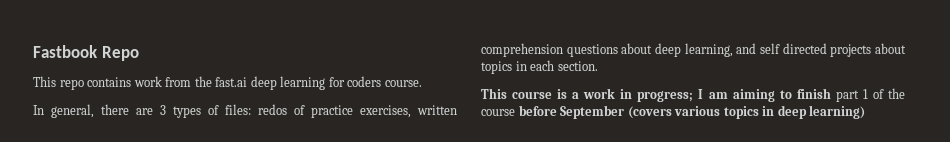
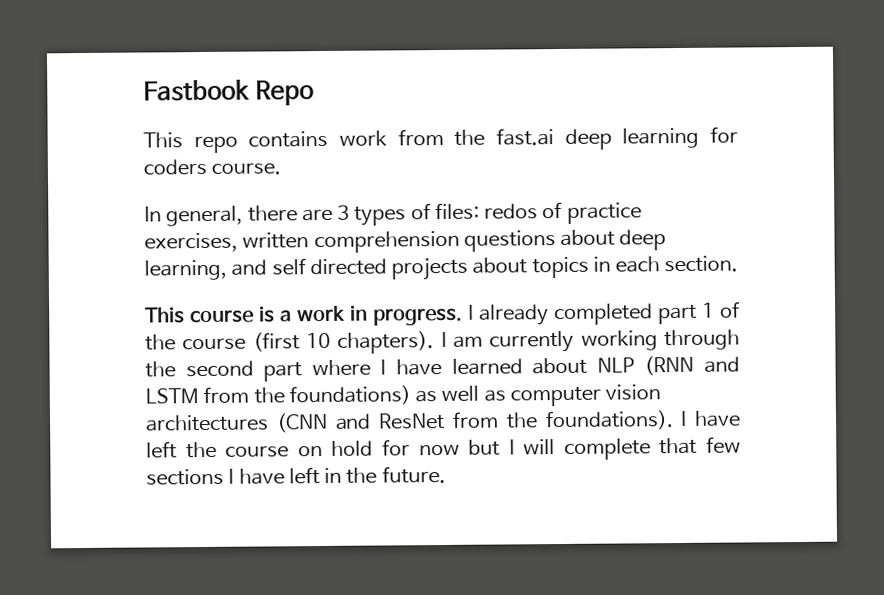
- This course is a work in progress; I am aiming to finish part 1 of the course before September (covers various topics in deep learning)
+ This course is a work in progress. I already completed part 1 of the course (first 10 chapters). I am currently working through the second part where I have learned about NLP (RNN and LSTM from the foundations) as well as computer vision architectures (CNN and ResNet from the foundations). I have left the course on hold for now but I will complete that few sections I have left in the future.

